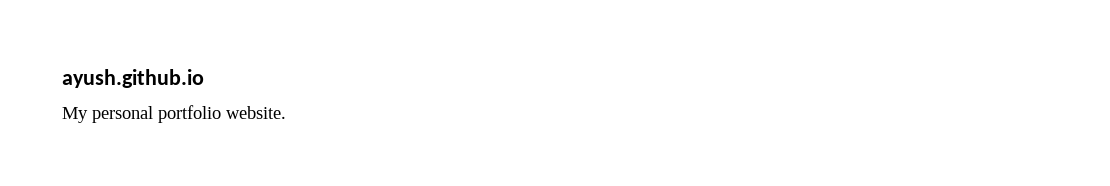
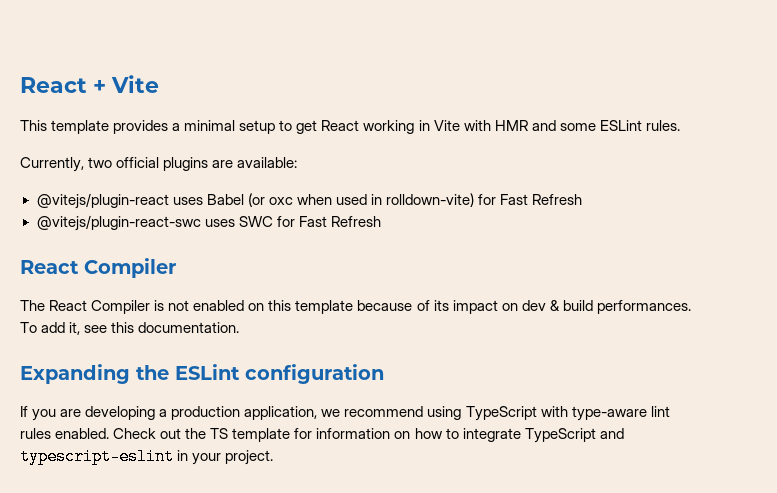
- ayush.github.io
- My personal portfolio website.
+ React + Vite
+ This template provides a minimal setup to get React working in Vite with HMR and some ESLint rules.
+ Currently, two official plugins are available:
+ @vitejs/plugin-react uses Babel (or oxc when used in rolldown-vite) for Fast Refresh
+ @vitejs/plugin-react-swc uses SWC for Fast Refresh
+ React Compiler
+ The React Compiler is not enabled on this template because of its impact on dev & build performances. To add it, see this documentation.
+ Expanding the ESLint configuration
+ If you are developing a production application, we recommend using TypeScript with type-aware lint rules enabled. Check out the TS template for information on how to integrate TypeScript and typescript-eslint in your project.

